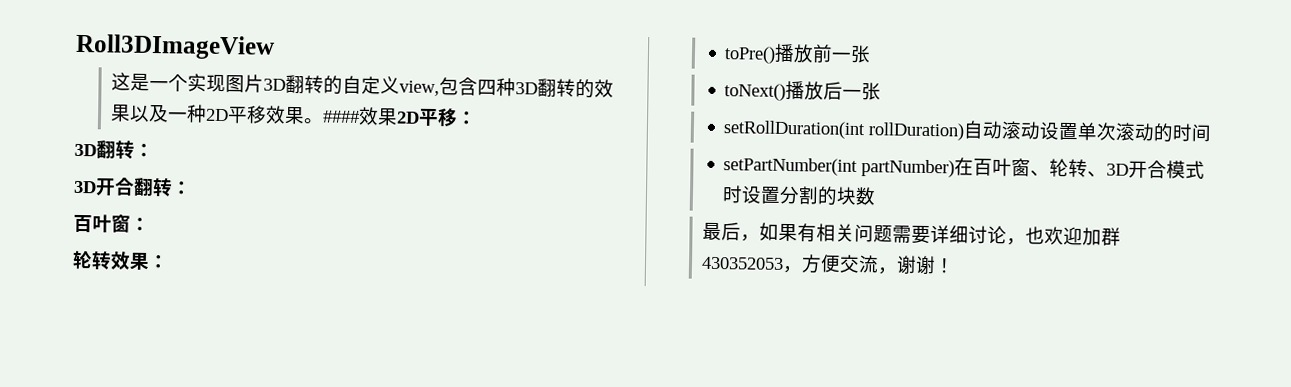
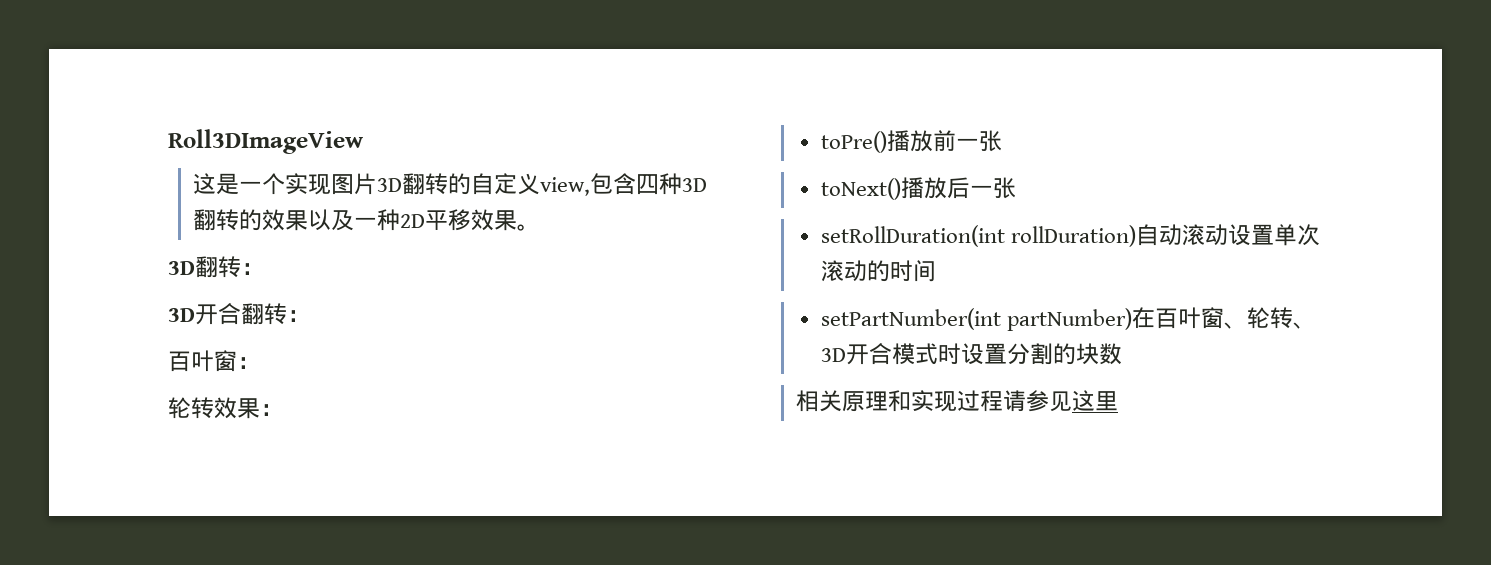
- ####效果2D平移：
- 最后，如果有相关问题需要详细讨论，也欢迎加群430352053，方便交流，谢谢！
+ 相关原理和实现过程请参见这里

